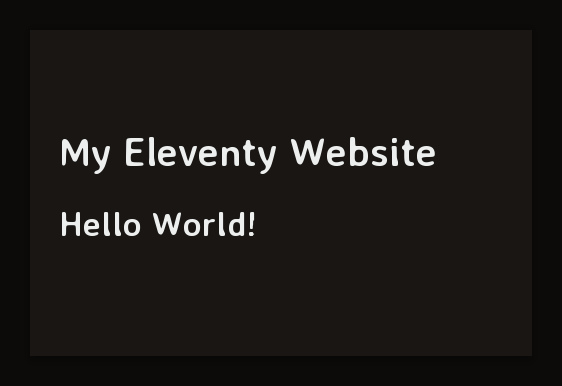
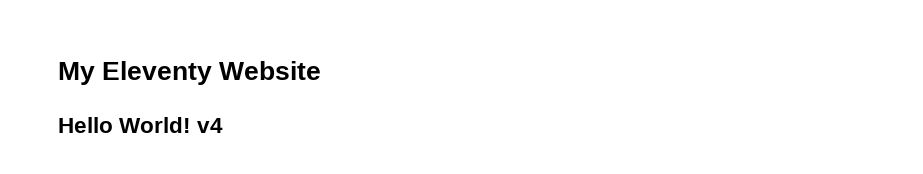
- Hello World!
+ Hello World! v4

